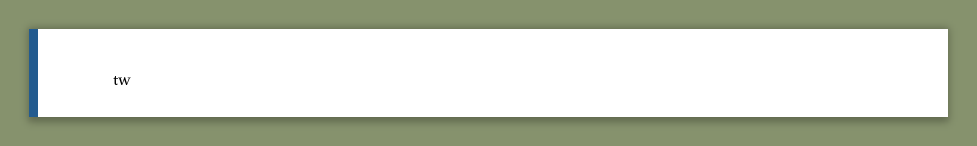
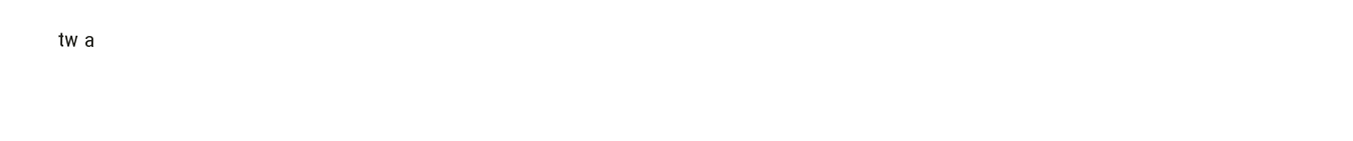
- tw
+ tw a

